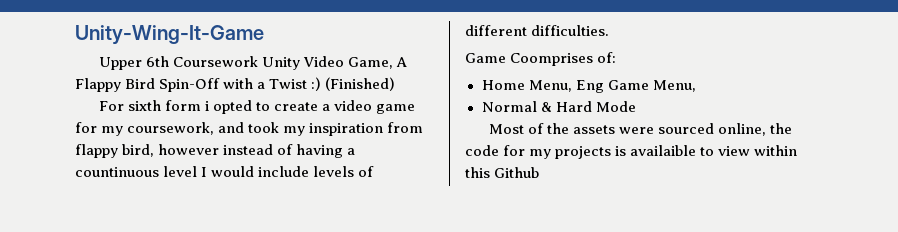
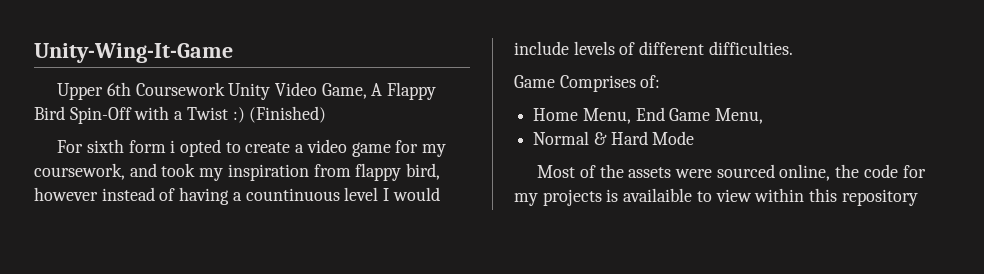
- Game Coomprises of:
+ Game Comprises of:
- Home Menu, Eng Game Menu,
+ Home Menu, End Game Menu,
- Most of the assets were sourced online, the code for my projects is availaible to view within this Github
+ Most of the assets were sourced online, the code for my projects is availaible to view within this repository

